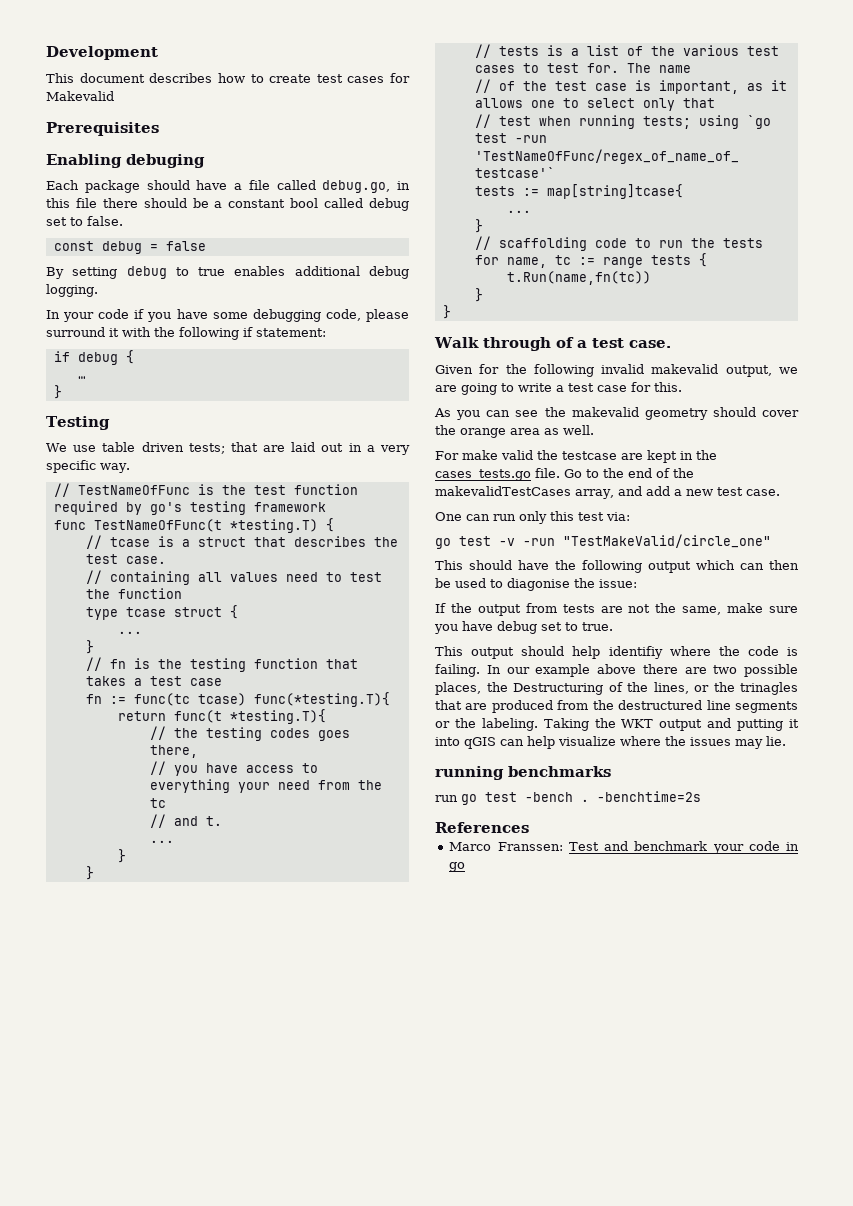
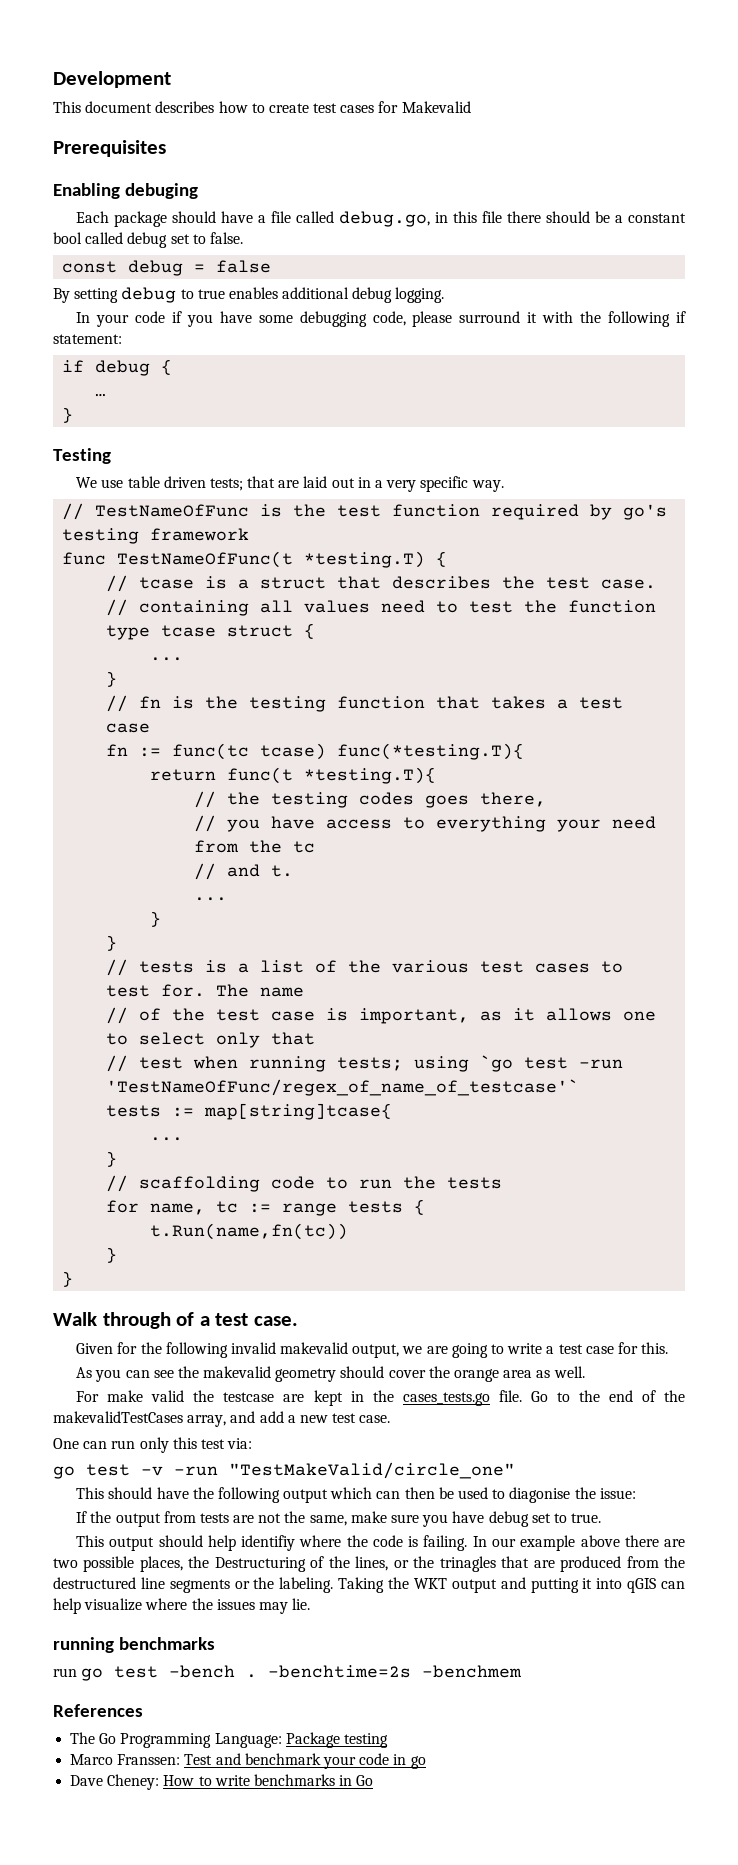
- -benchtime=2s
+ -benchtime=2s -benchmem
+ The Go Programming Language: Package testing
+ Dave Cheney: How to write benchmarks in Go

